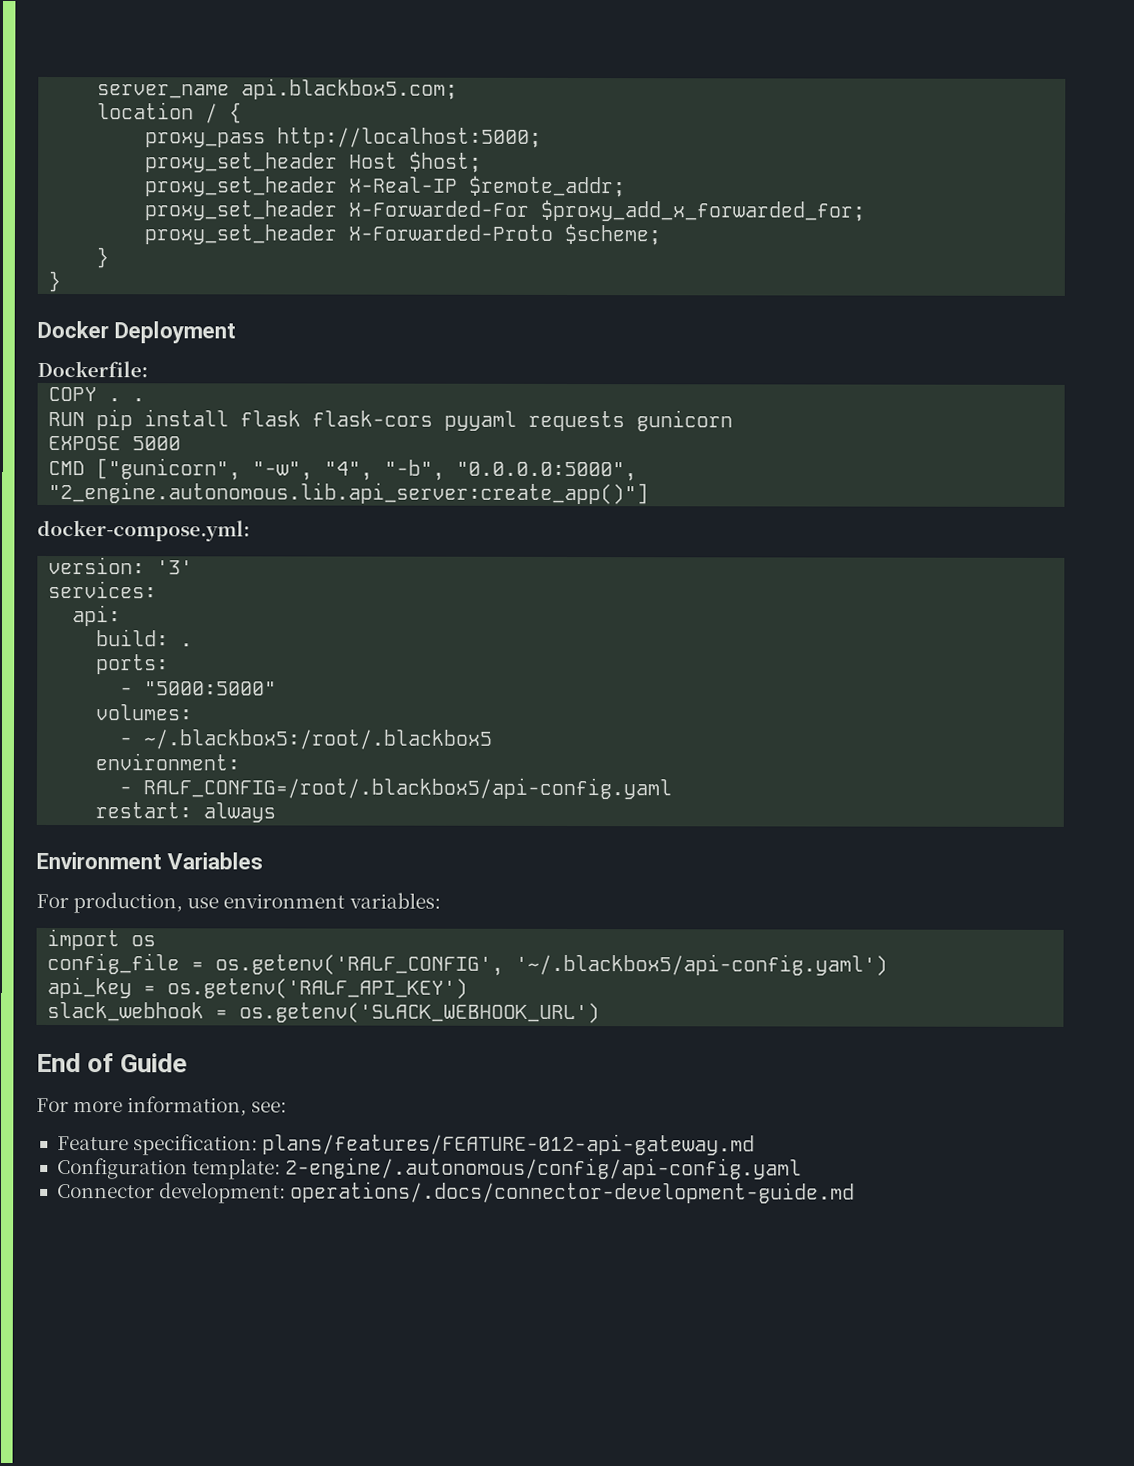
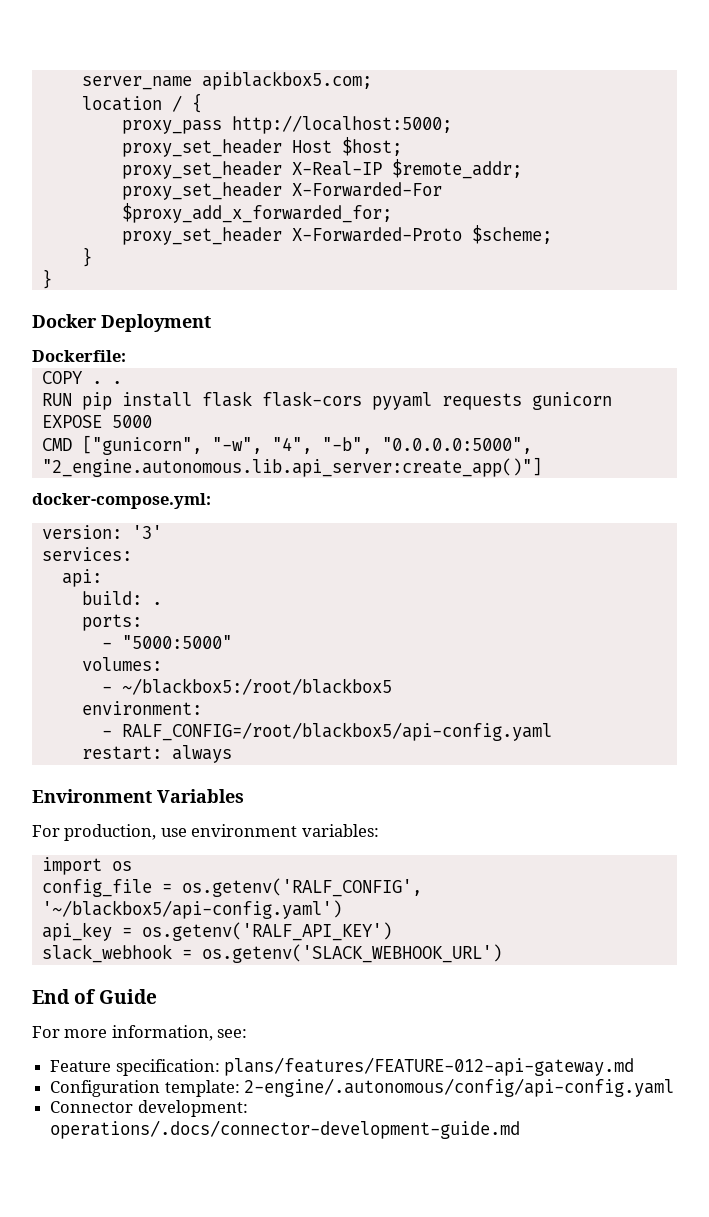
- server_name api.blackbox5.com;
+ server_name apiblackbox5.com;
- - ~/.blackbox5:/root/.blackbox5
+ - ~/blackbox5:/root/blackbox5
- - RALF_CONFIG=/root/.blackbox5/api-config.yaml
+ - RALF_CONFIG=/root/blackbox5/api-config.yaml
- config_file = os.getenv('RALF_CONFIG', '~/.blackbox5/api-config.yaml')
+ config_file = os.getenv('RALF_CONFIG', '~/blackbox5/api-config.yaml')

